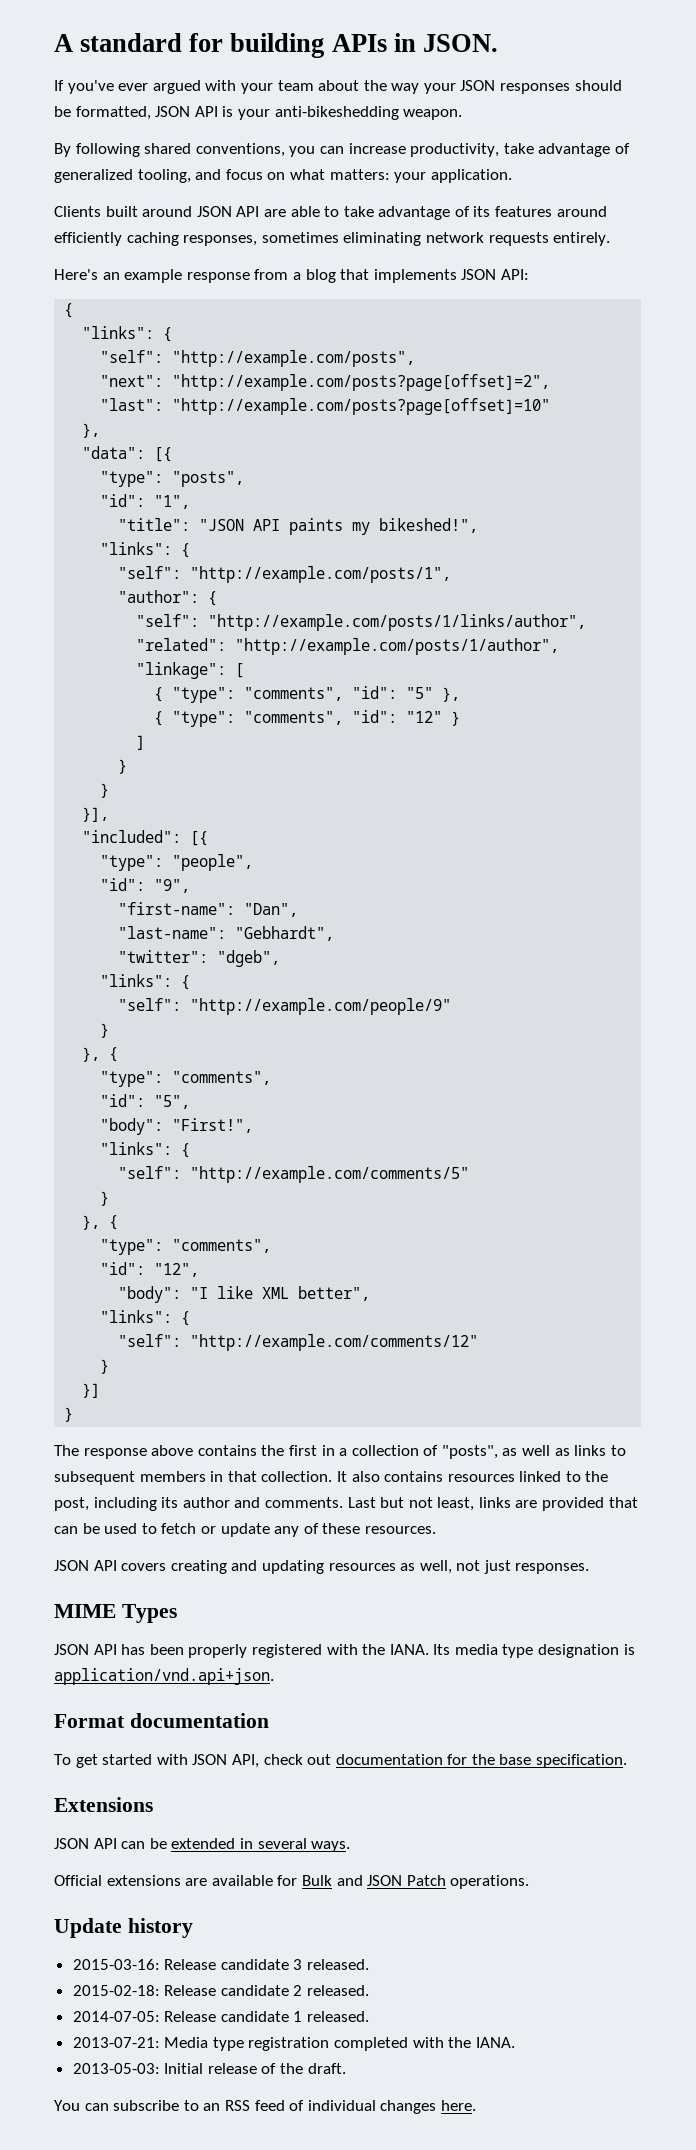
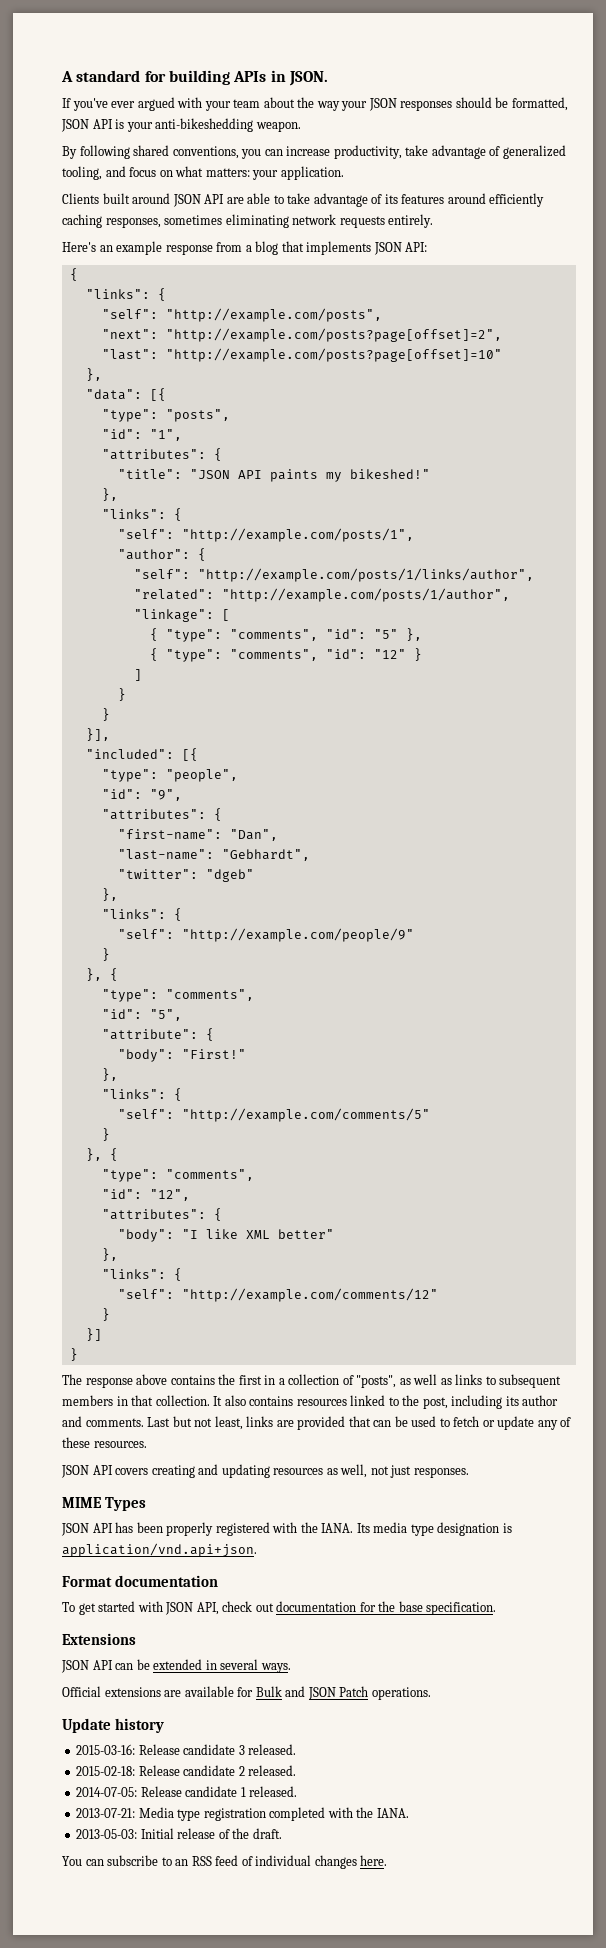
  "id": "1",
+ "attributes": {
- "title": "JSON API paints my bikeshed!",
+ "title": "JSON API paints my bikeshed!"
+ },
  "id": "9",
+ "attributes": {
- "twitter": "dgeb",
+ "twitter": "dgeb"
+ },
- "body": "First!",
+ "attribute": {
+ "body": "First!"
+ },
  "id": "12",
+ "attributes": {
- "body": "I like XML better",
+ "body": "I like XML better"
+ },

